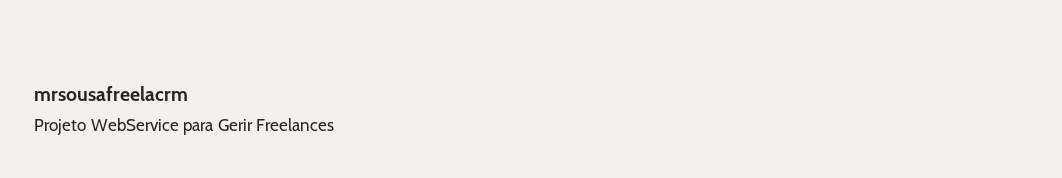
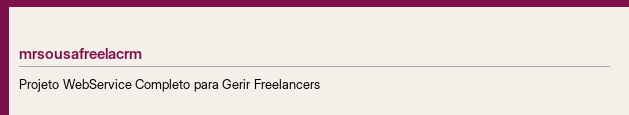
- Projeto WebService para Gerir Freelances
+ Projeto WebService Completo para Gerir Freelancers

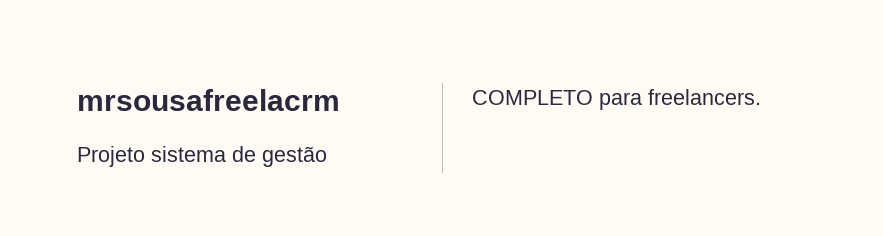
- Projeto WebService Completo para Gerir Freelancers
+ Projeto sistema de gestão COMPLETO para freelancers.

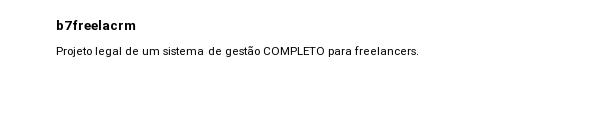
- mrsousafreelacrm
+ b7freelacrm
- Projeto sistema de gestão COMPLETO para freelancers.
+ Projeto legal de um sistema de gestão COMPLETO para freelancers.

